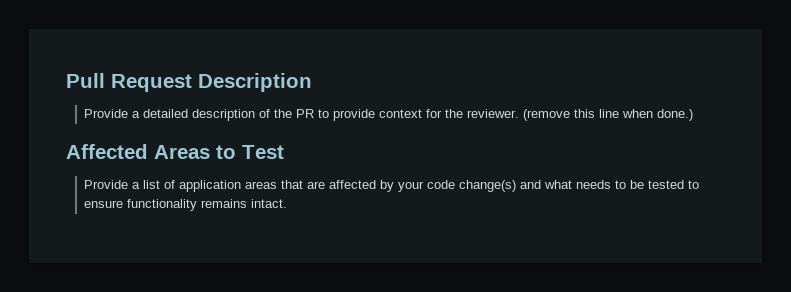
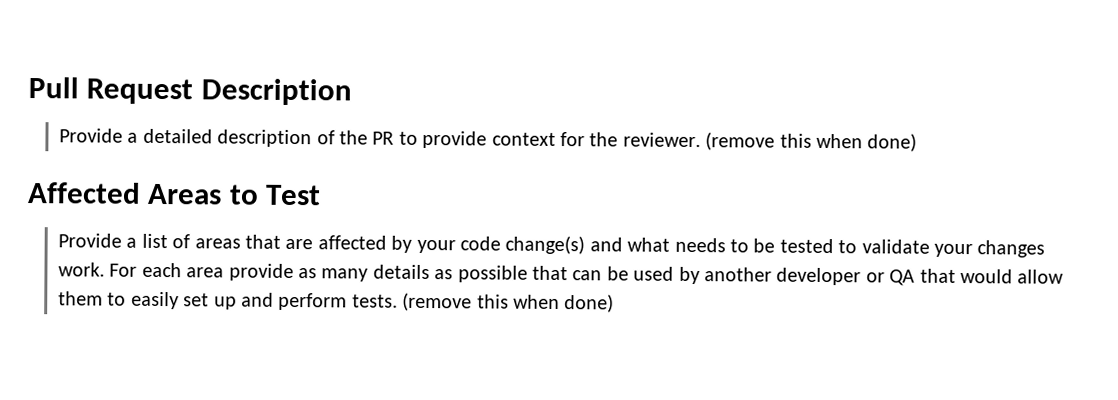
- Provide a detailed description of the PR to provide context for the reviewer. (remove this line when done.)
+ Provide a detailed description of the PR to provide context for the reviewer. (remove this when done)
- Provide a list of application areas that are affected by your code change(s) and what needs to be tested to ensure functionality remains intact.
+ Provide a list of areas that are affected by your code change(s) and what needs to be tested to validate your changes work. For each area provide as many details as possible that can be used by another developer or QA that would allow them to easily set up and perform tests. (remove this when done)

